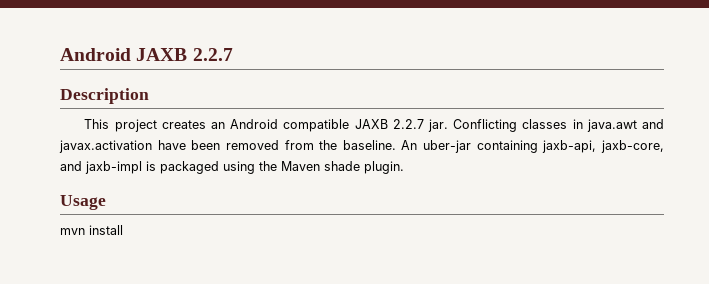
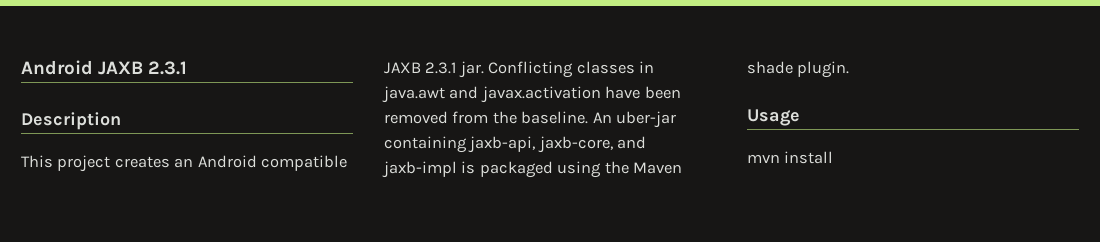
- Android JAXB 2.2.7
+ Android JAXB 2.3.1
- This project creates an Android compatible JAXB 2.2.7 jar.
+ This project creates an Android compatible JAXB 2.3.1 jar.

